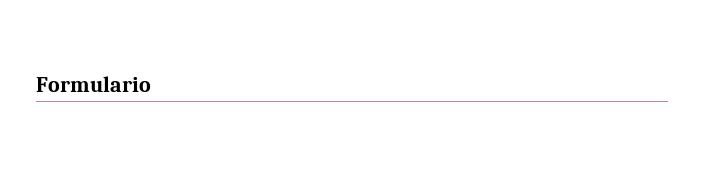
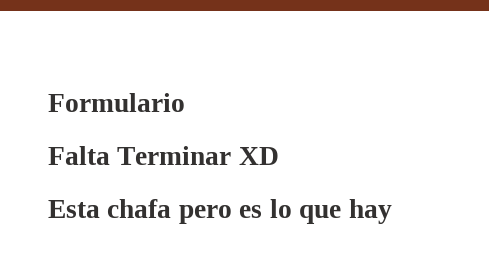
+ Falta Terminar XD
+ Esta chafa pero es lo que hay

